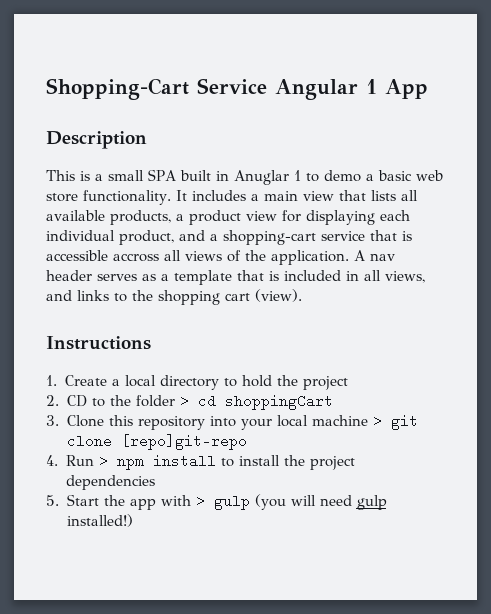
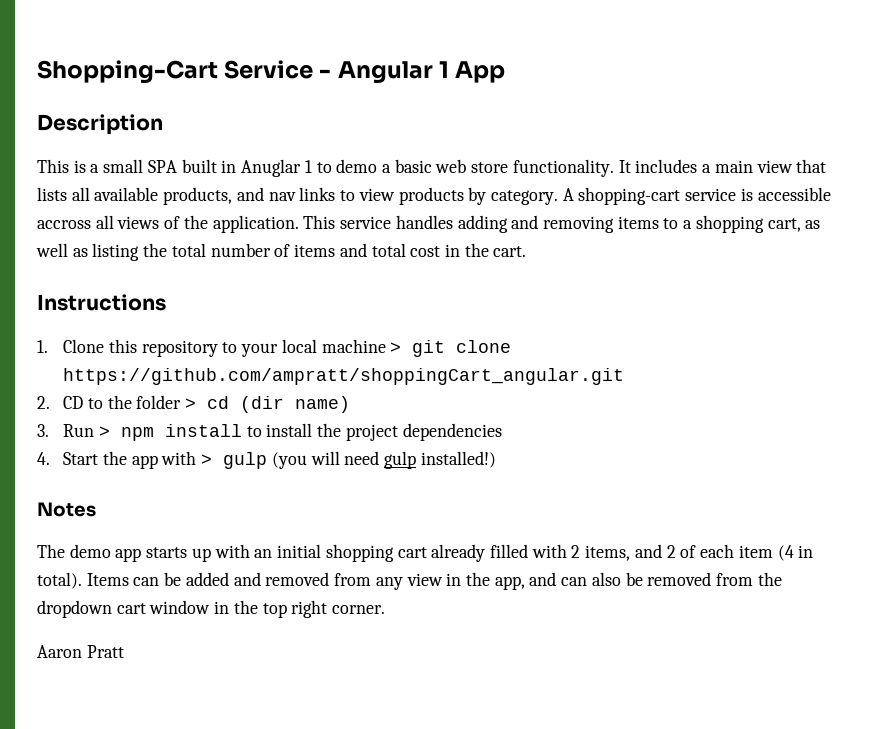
- Shopping-Cart Service Angular 1 App
+ Shopping-Cart Service - Angular 1 App
- It includes a main view that lists all available products, a product view for displaying each individual product, and a shopping-cart service that is accessible accross all views of the application.
+ It includes a main view that lists all available products, and nav links to view products by category. A shopping-cart service is accessible accross all views of the application.
- A nav header serves as a template that is included in all views, and links to the shopping cart (view).
+ This service handles adding and removing items to a shopping cart, as well as listing the total number of items and total cost in the cart.
  Instructions
- 1. Create a local directory to hold the project
+ 1. Clone this repository to your local machine > git clone https://github.com/ampratt/shoppingCart_angular.git
- 2. CD to the folder > cd shoppingCart
- 3. Clone this repository into your local machine > git clone [repo]git-repo
- 4. Run > npm install to install the project dependencies
+ 2. CD to the folder > cd (dir name)
+ 3. Run > npm install to install the project dependencies
- 5. Start the app with > gulp (you will need gulp installed!)
+ 4. Start the app with > gulp (you will need gulp installed!)
+ Notes
+ The demo app starts up with an initial shopping cart already filled with 2 items, and 2 of each item (4 in total). Items can be added and removed from any view in the app, and can also be removed from the dropdown cart window in the top right corner.
+ Aaron Pratt

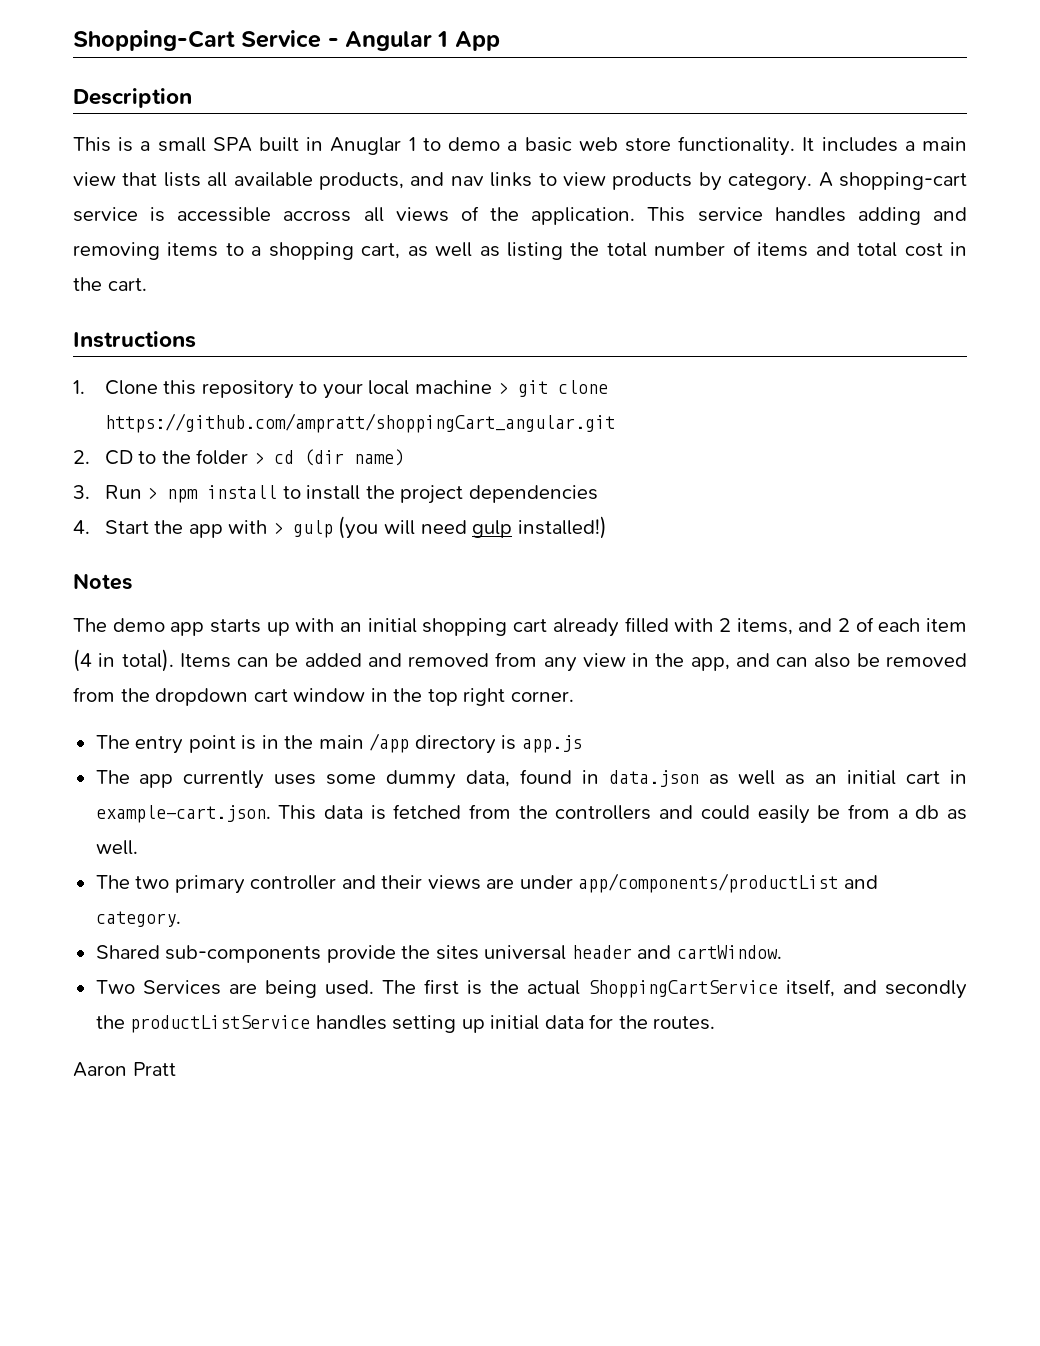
+ The entry point is in the main /app directory is app.js
+ The app currently uses some dummy data, found in data.json as well as an initial cart in example-cart.json. This data is fetched from the controllers and could easily be from a db as well.
+ The two primary controller and their views are under app/components/productList and category.
+ Shared sub-components provide the sites universal header and cartWindow.
+ Two Services are being used. The first is the actual ShoppingCartService itself, and secondly the productListService handles setting up initial data for the routes.

